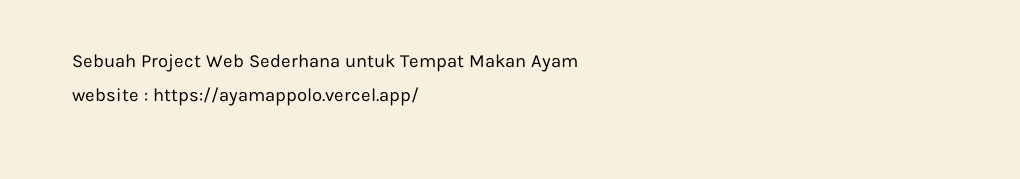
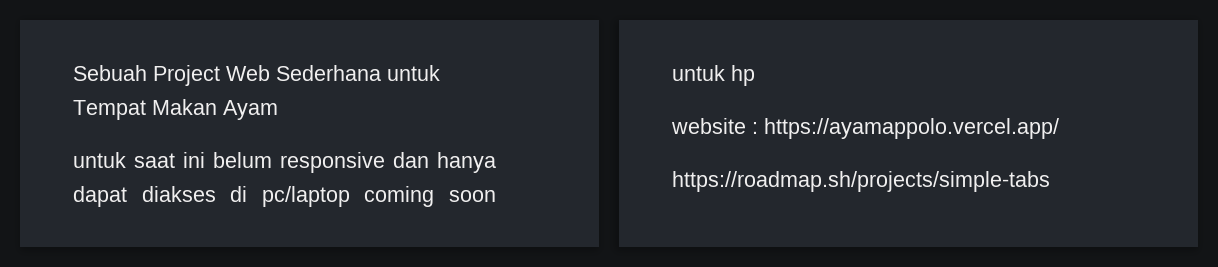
+ untuk saat ini belum responsive dan hanya dapat diakses di pc/laptop coming soon untuk hp
+ https://roadmap.sh/projects/simple-tabs

